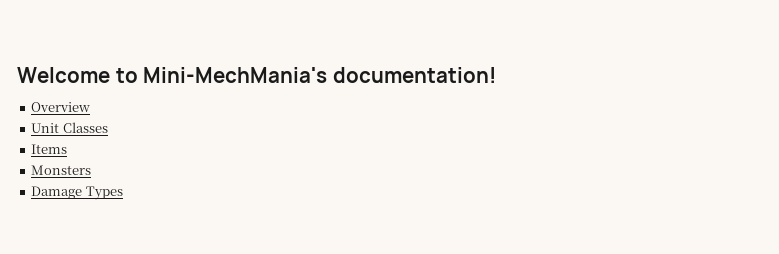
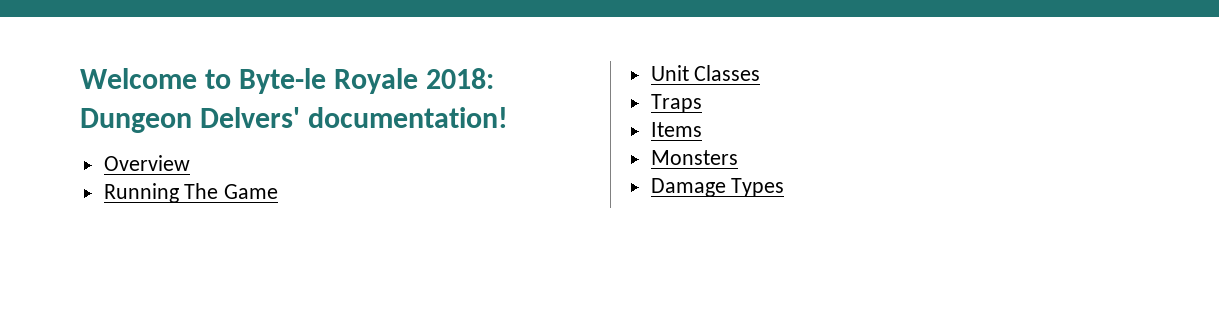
- Welcome to Mini-MechMania's documentation!
+ Welcome to Byte-le Royale 2018: Dungeon Delvers' documentation!
+ Running The Game
+ Traps

